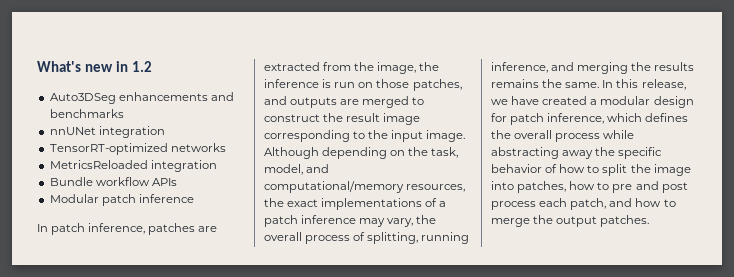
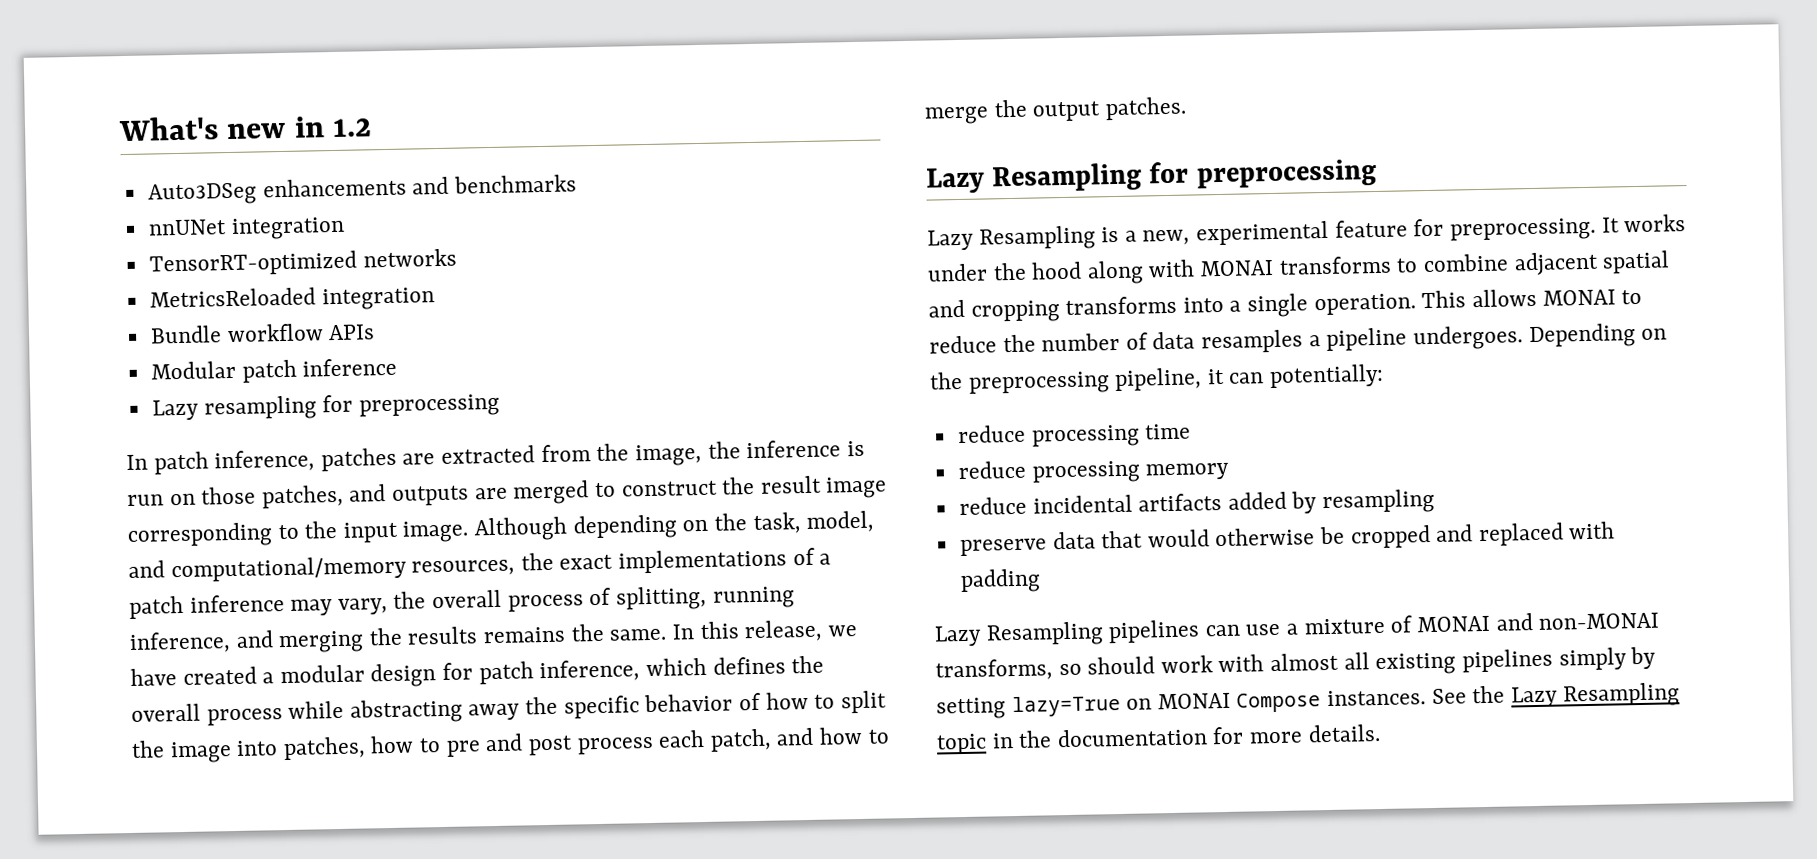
+ Lazy resampling for preprocessing
+ Lazy Resampling for preprocessing
+ Lazy Resampling is a new, experimental feature for preprocessing. It works under the hood along with MONAI transforms to combine adjacent spatial and cropping transforms into a single operation. This allows MONAI to reduce the number of data resamples a pipeline undergoes. Depending on the preprocessing pipeline, it can potentially:
+ reduce processing time
+ reduce processing memory
+ reduce incidental artifacts added by resampling
+ preserve data that would otherwise be cropped and replaced with padding
+ Lazy Resampling pipelines can use a mixture of MONAI and non-MONAI transforms, so should work with almost all existing pipelines simply by setting lazy=True on MONAI Compose instances. See the Lazy Resampling topic in the documentation for more details.

